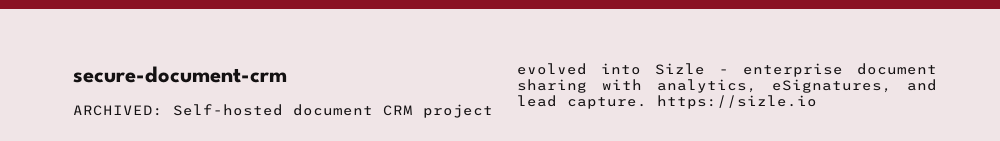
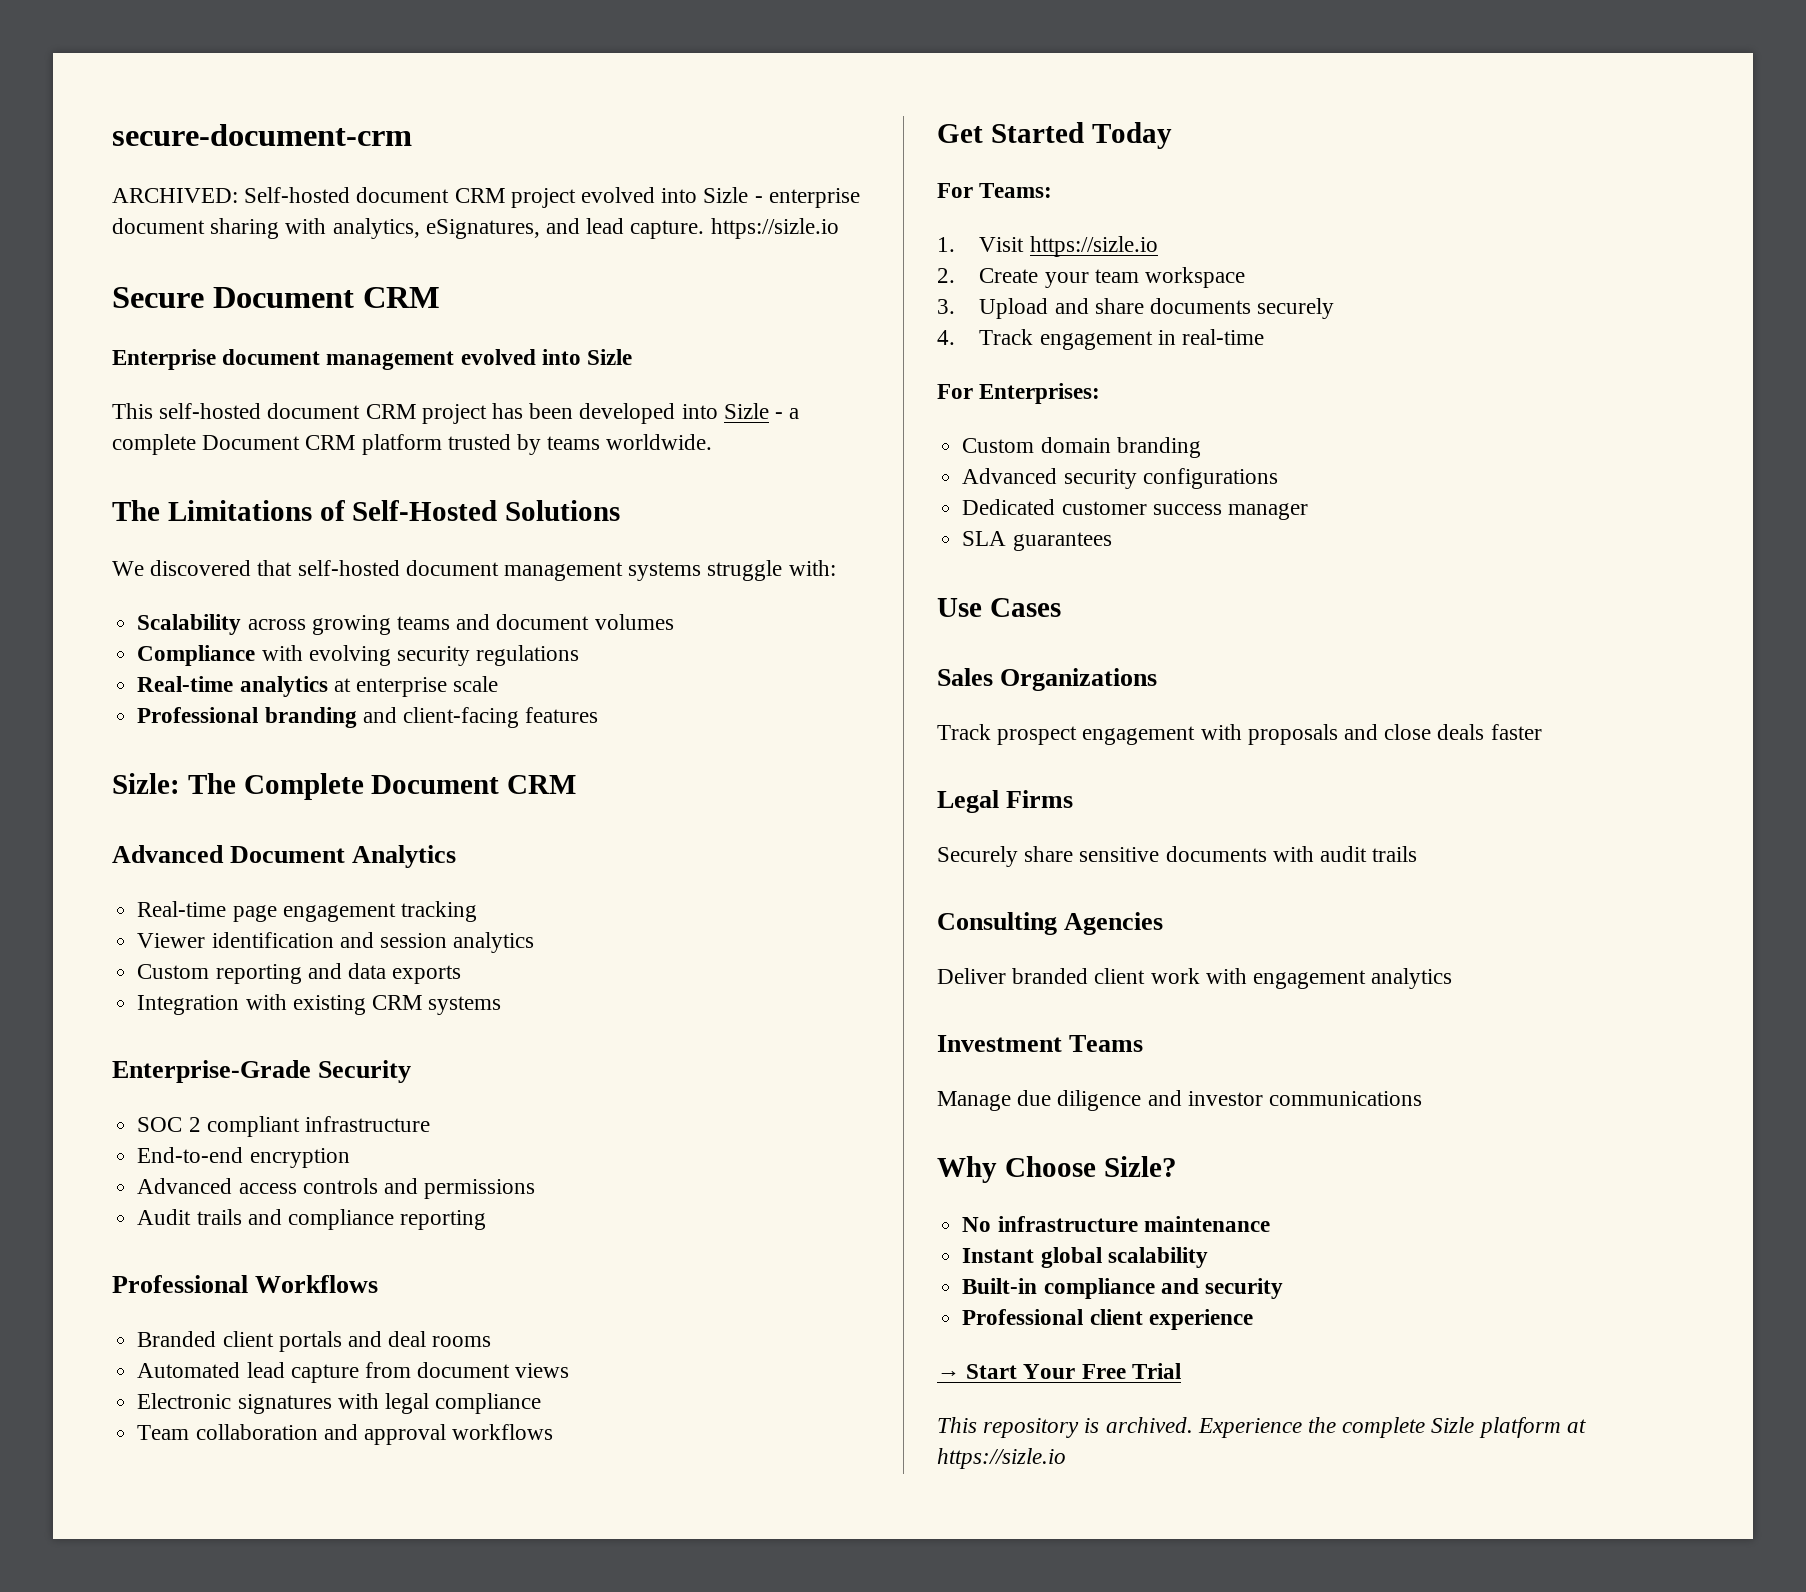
+ Secure Document CRM
+ Enterprise document management evolved into Sizle
+ This self-hosted document CRM project has been developed into Sizle - a complete Document CRM platform trusted by teams worldwide.
+ The Limitations of Self-Hosted Solutions
+ We discovered that self-hosted document management systems struggle with:
+ Scalability across growing teams and document volumes
+ Compliance with evolving security regulations
+ Real-time analytics at enterprise scale
+ Professional branding and client-facing features
+ Sizle: The Complete Document CRM
+ Advanced Document Analytics
+ Real-time page engagement tracking
+ Viewer identification and session analytics
+ Custom reporting and data exports
+ Integration with existing CRM systems
+ Enterprise-Grade Security
+ SOC 2 compliant infrastructure
+ End-to-end encryption
+ Advanced access controls and permissions
+ Audit trails and compliance reporting
+ Professional Workflows
+ Branded client portals and deal rooms
+ Automated lead capture from document views
+ Electronic signatures with legal compliance
+ Team collaboration and approval workflows
+ Get Started Today
+ For Teams:
+ 1. Visit https://sizle.io
+ 2. Create your team workspace
+ 3. Upload and share documents securely
+ 4. Track engagement in real-time
+ For Enterprises:
+ Custom domain branding
+ Advanced security configurations
+ Dedicated customer success manager
+ SLA guarantees
+ Use Cases
+ Sales Organizations
+ Track prospect engagement with proposals and close deals faster
+ Legal Firms
+ Securely share sensitive documents with audit trails
+ Consulting Agencies
+ Deliver branded client work with engagement analytics
+ Investment Teams
+ Manage due diligence and investor communications
+ Why Choose Sizle?
+ No infrastructure maintenance
+ Instant global scalability
+ Built-in compliance and security
+ Professional client experience
+ → Start Your Free Trial
+ This repository is archived. Experience the complete Sizle platform at https://sizle.io

